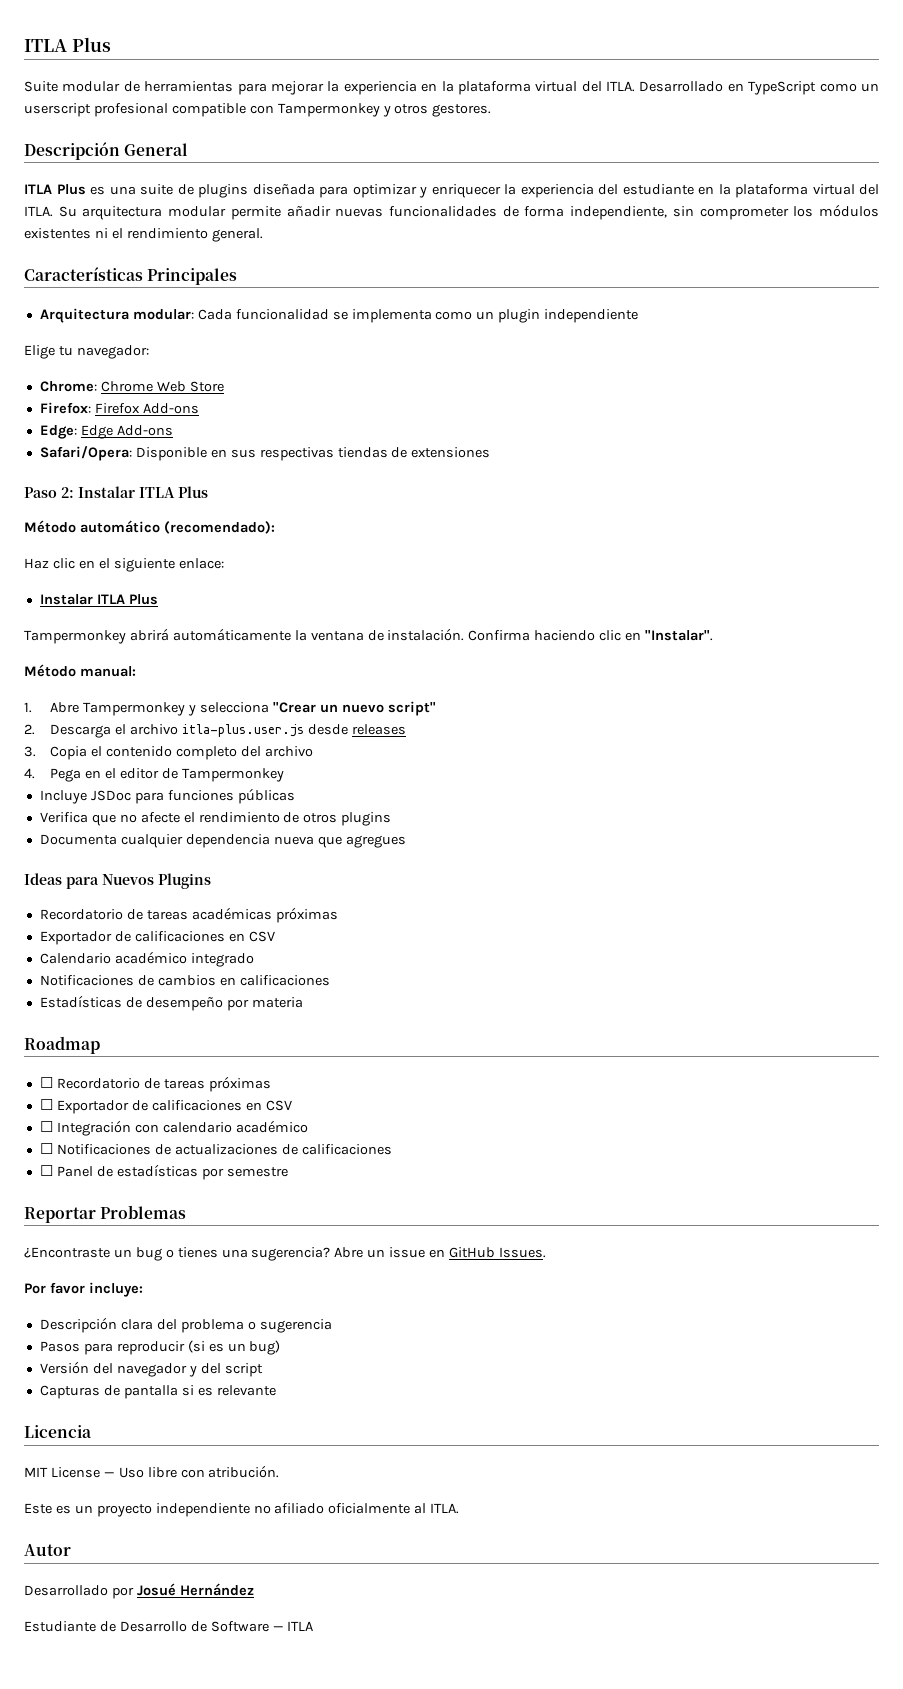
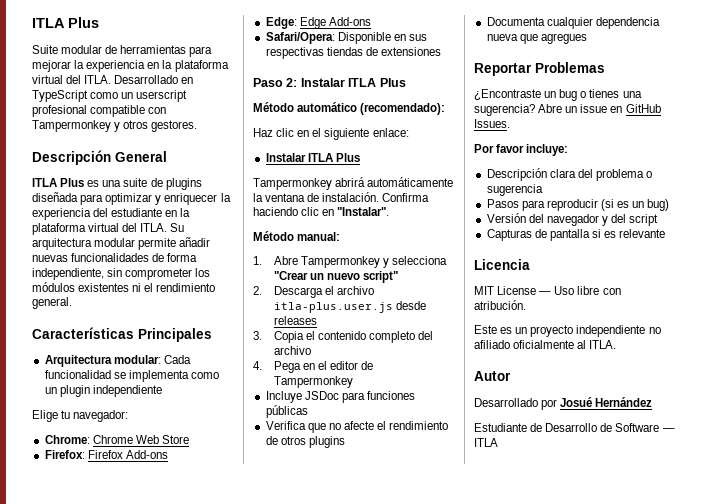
- Ideas para Nuevos Plugins
- Recordatorio de tareas académicas próximas
- Exportador de calificaciones en CSV
- Calendario académico integrado
- Notificaciones de cambios en calificaciones
- Estadísticas de desempeño por materia
- Roadmap
- ☐ Recordatorio de tareas próximas
- ☐ Exportador de calificaciones en CSV
- ☐ Integración con calendario académico
- ☐ Notificaciones de actualizaciones de calificaciones
- ☐ Panel de estadísticas por semestre

